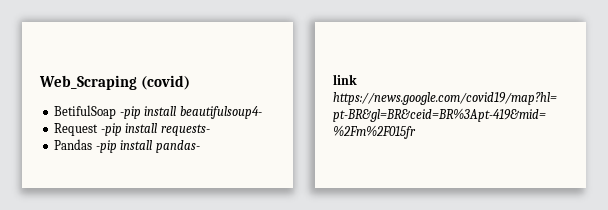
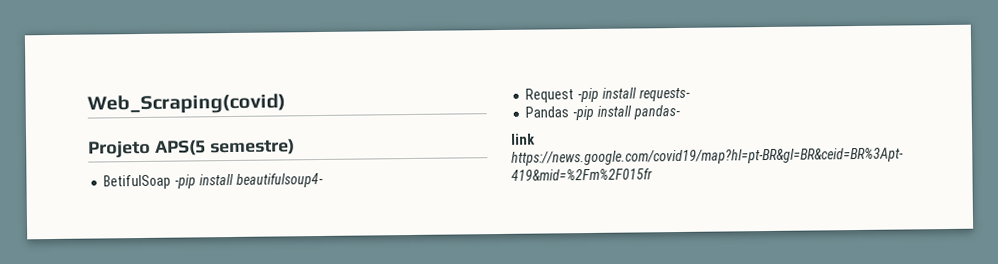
- Web_Scraping (covid)
+ Web_Scraping(covid)
+ Projeto APS(5 semestre)

